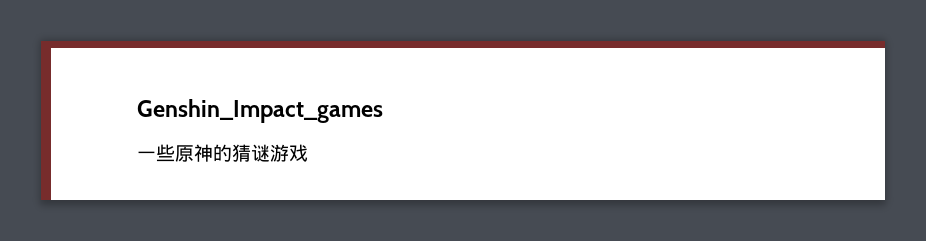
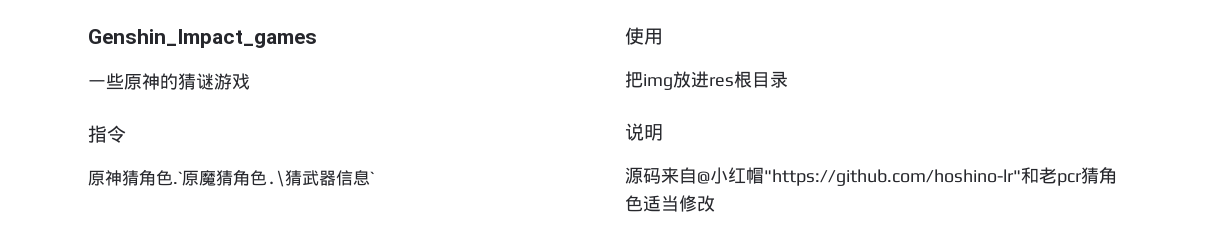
+ 指令
+ 原神猜角色.`原魔猜角色.\猜武器信息`
+ 使用
+ 把img放进res根目录
+ 说明
+ 源码来自@小红帽"https://github.com/hoshino-lr"和老pcr猜角色适当修改

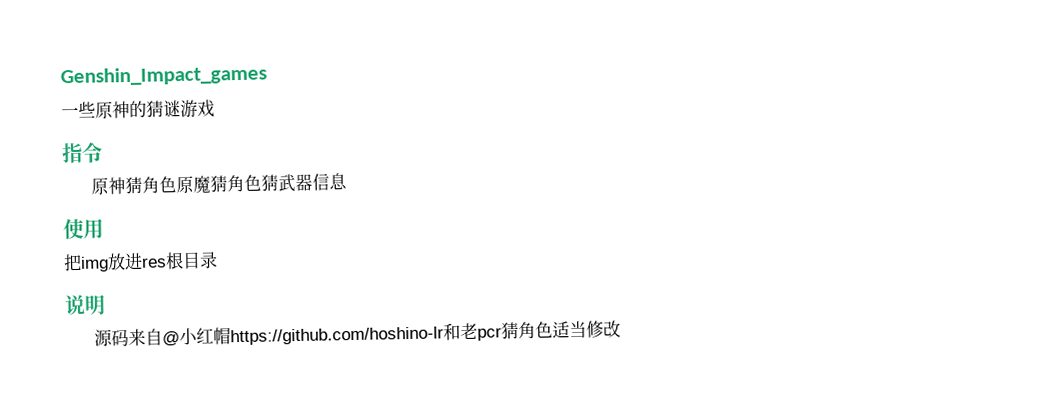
- 原神猜角色.`原魔猜角色.\猜武器信息`
+ 原神猜角色原魔猜角色猜武器信息
- 源码来自@小红帽"https://github.com/hoshino-lr"和老pcr猜角色适当修改
+ 源码来自@小红帽https://github.com/hoshino-lr和老pcr猜角色适当修改

